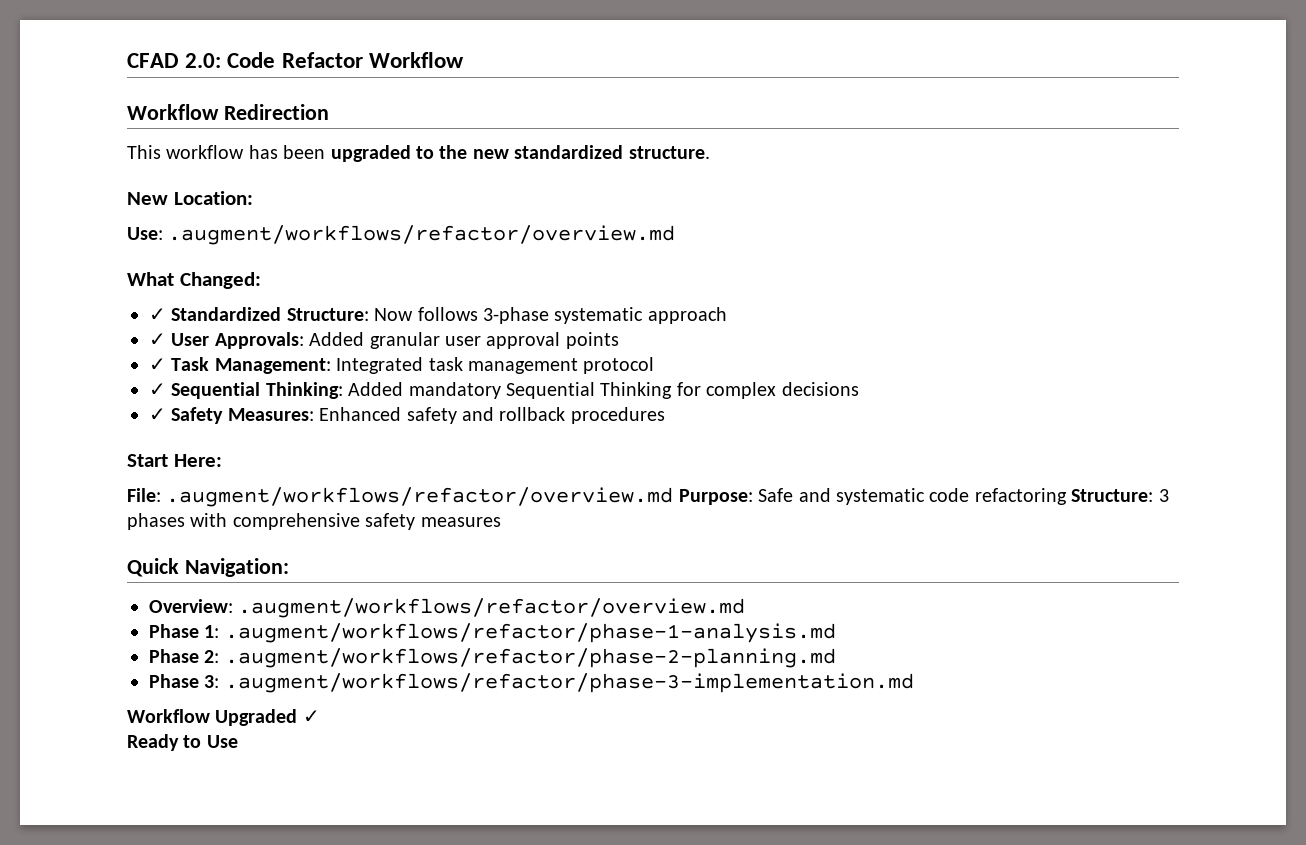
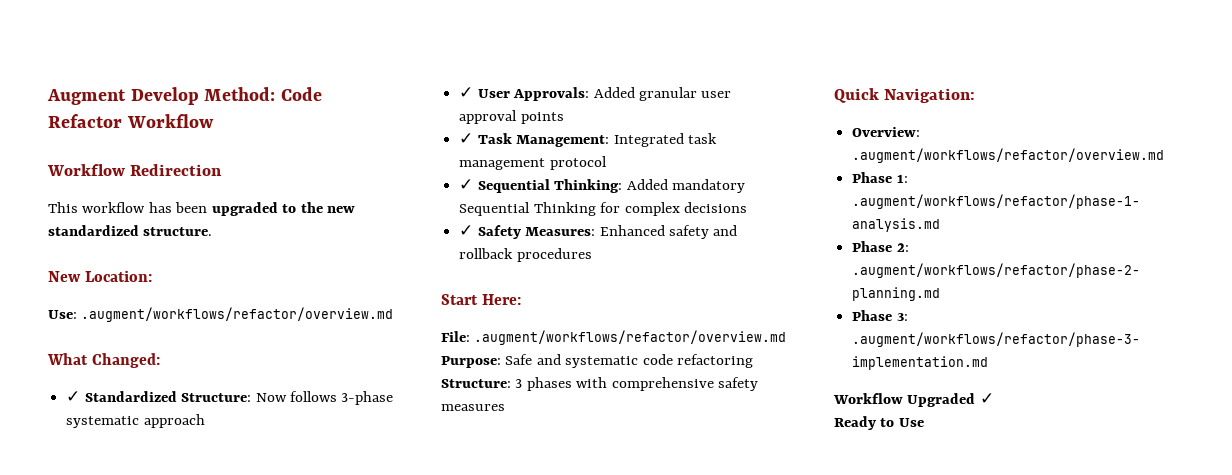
- CFAD 2.0: Code Refactor Workflow
+ Augment Develop Method: Code Refactor Workflow

